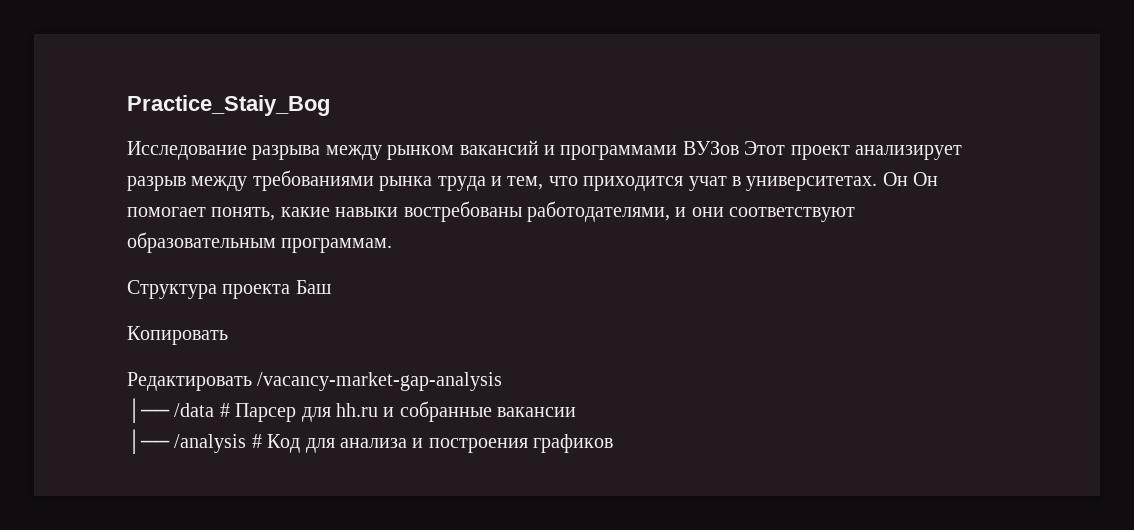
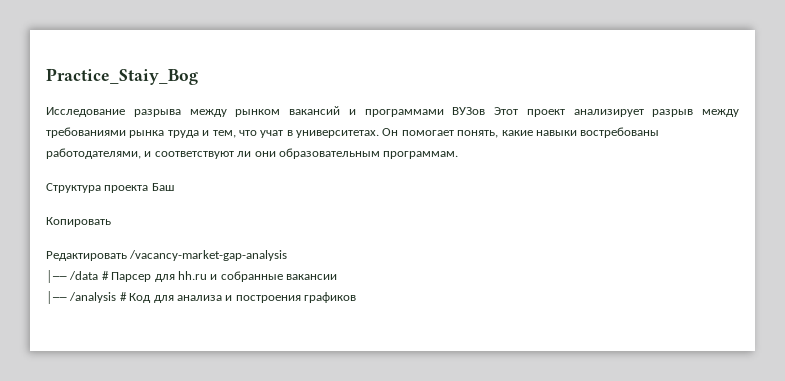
- Исследование разрыва между рынком вакансий и программами ВУЗов Этот проект анализирует разрыв между требованиями рынка труда и тем, что приходится учат в университетах.
+ Исследование разрыва между рынком вакансий и программами ВУЗов Этот проект анализирует разрыв между требованиями рынка труда и тем, что учат в университетах.
- Он Он помогает понять, какие навыки востребованы работодателями, и они соответствуют образовательным программам.
+ Он помогает понять, какие навыки востребованы работодателями, и соответствуют ли они образовательным программам.

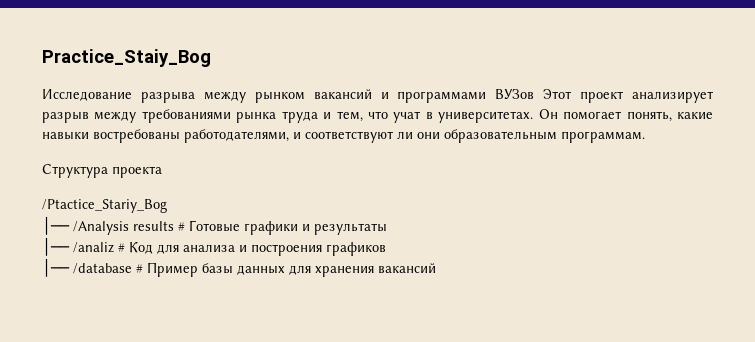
- Структура проекта Баш
- Копировать
- Редактировать /vacancy-market-gap-analysis
- │── /data # Парсер для hh.ru и собранные вакансии
- │── /analysis # Код для анализа и построения графиков
+ Структура проекта
+ /Ptactice_Stariy_Bog
+ │── /Analysis results # Готовые графики и результаты
+ │── /analiz # Код для анализа и построения графиков
+ │── /database # Пример базы данных для хранения вакансий

